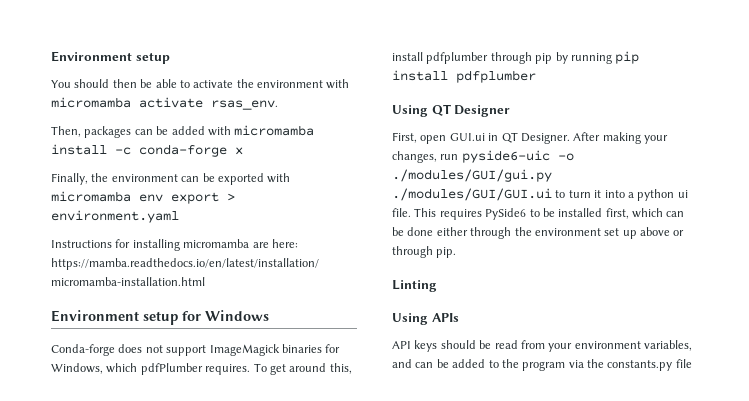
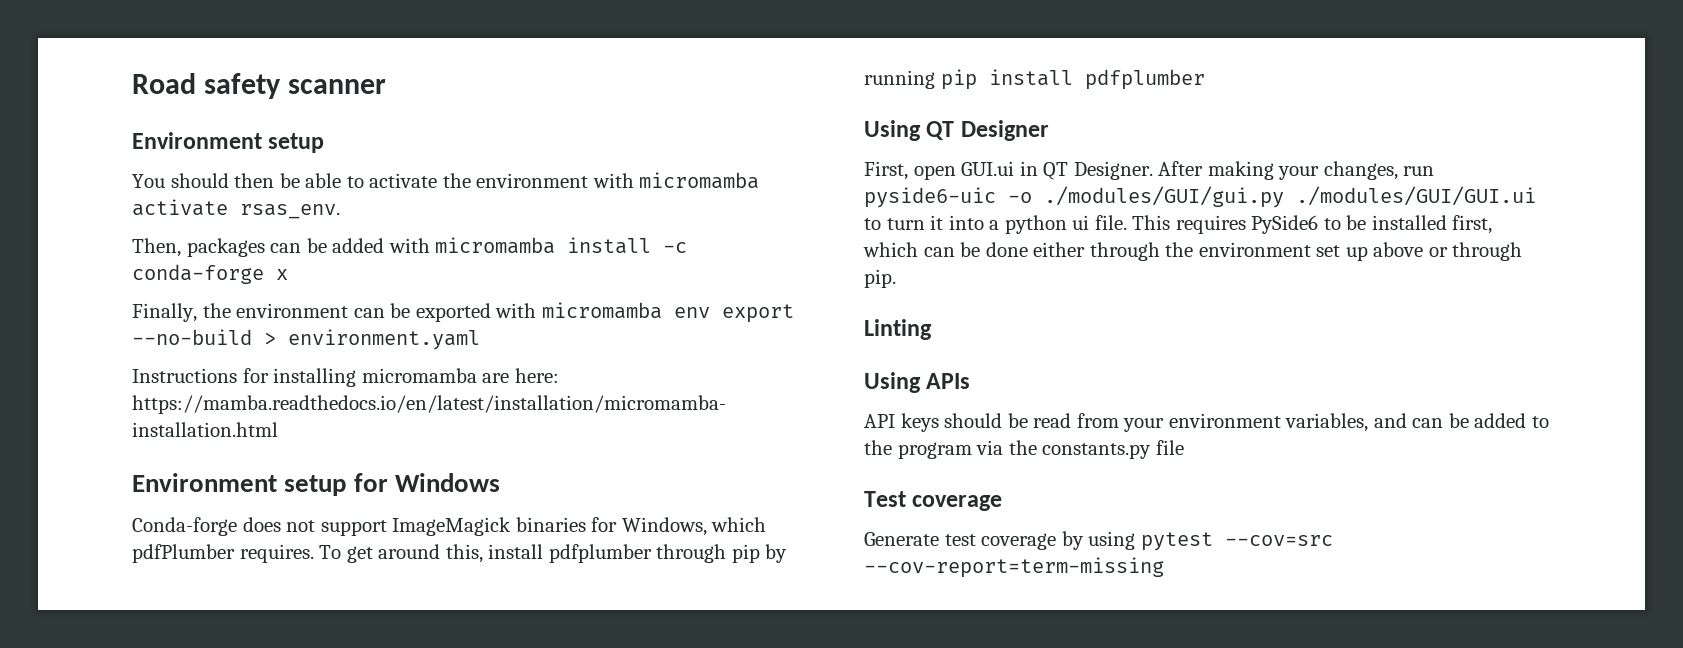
+ Road safety scanner
- Finally, the environment can be exported with micromamba env export > environment.yaml
+ Finally, the environment can be exported with micromamba env export --no-build > environment.yaml
+ Test coverage
+ Generate test coverage by using pytest --cov=src --cov-report=term-missing

